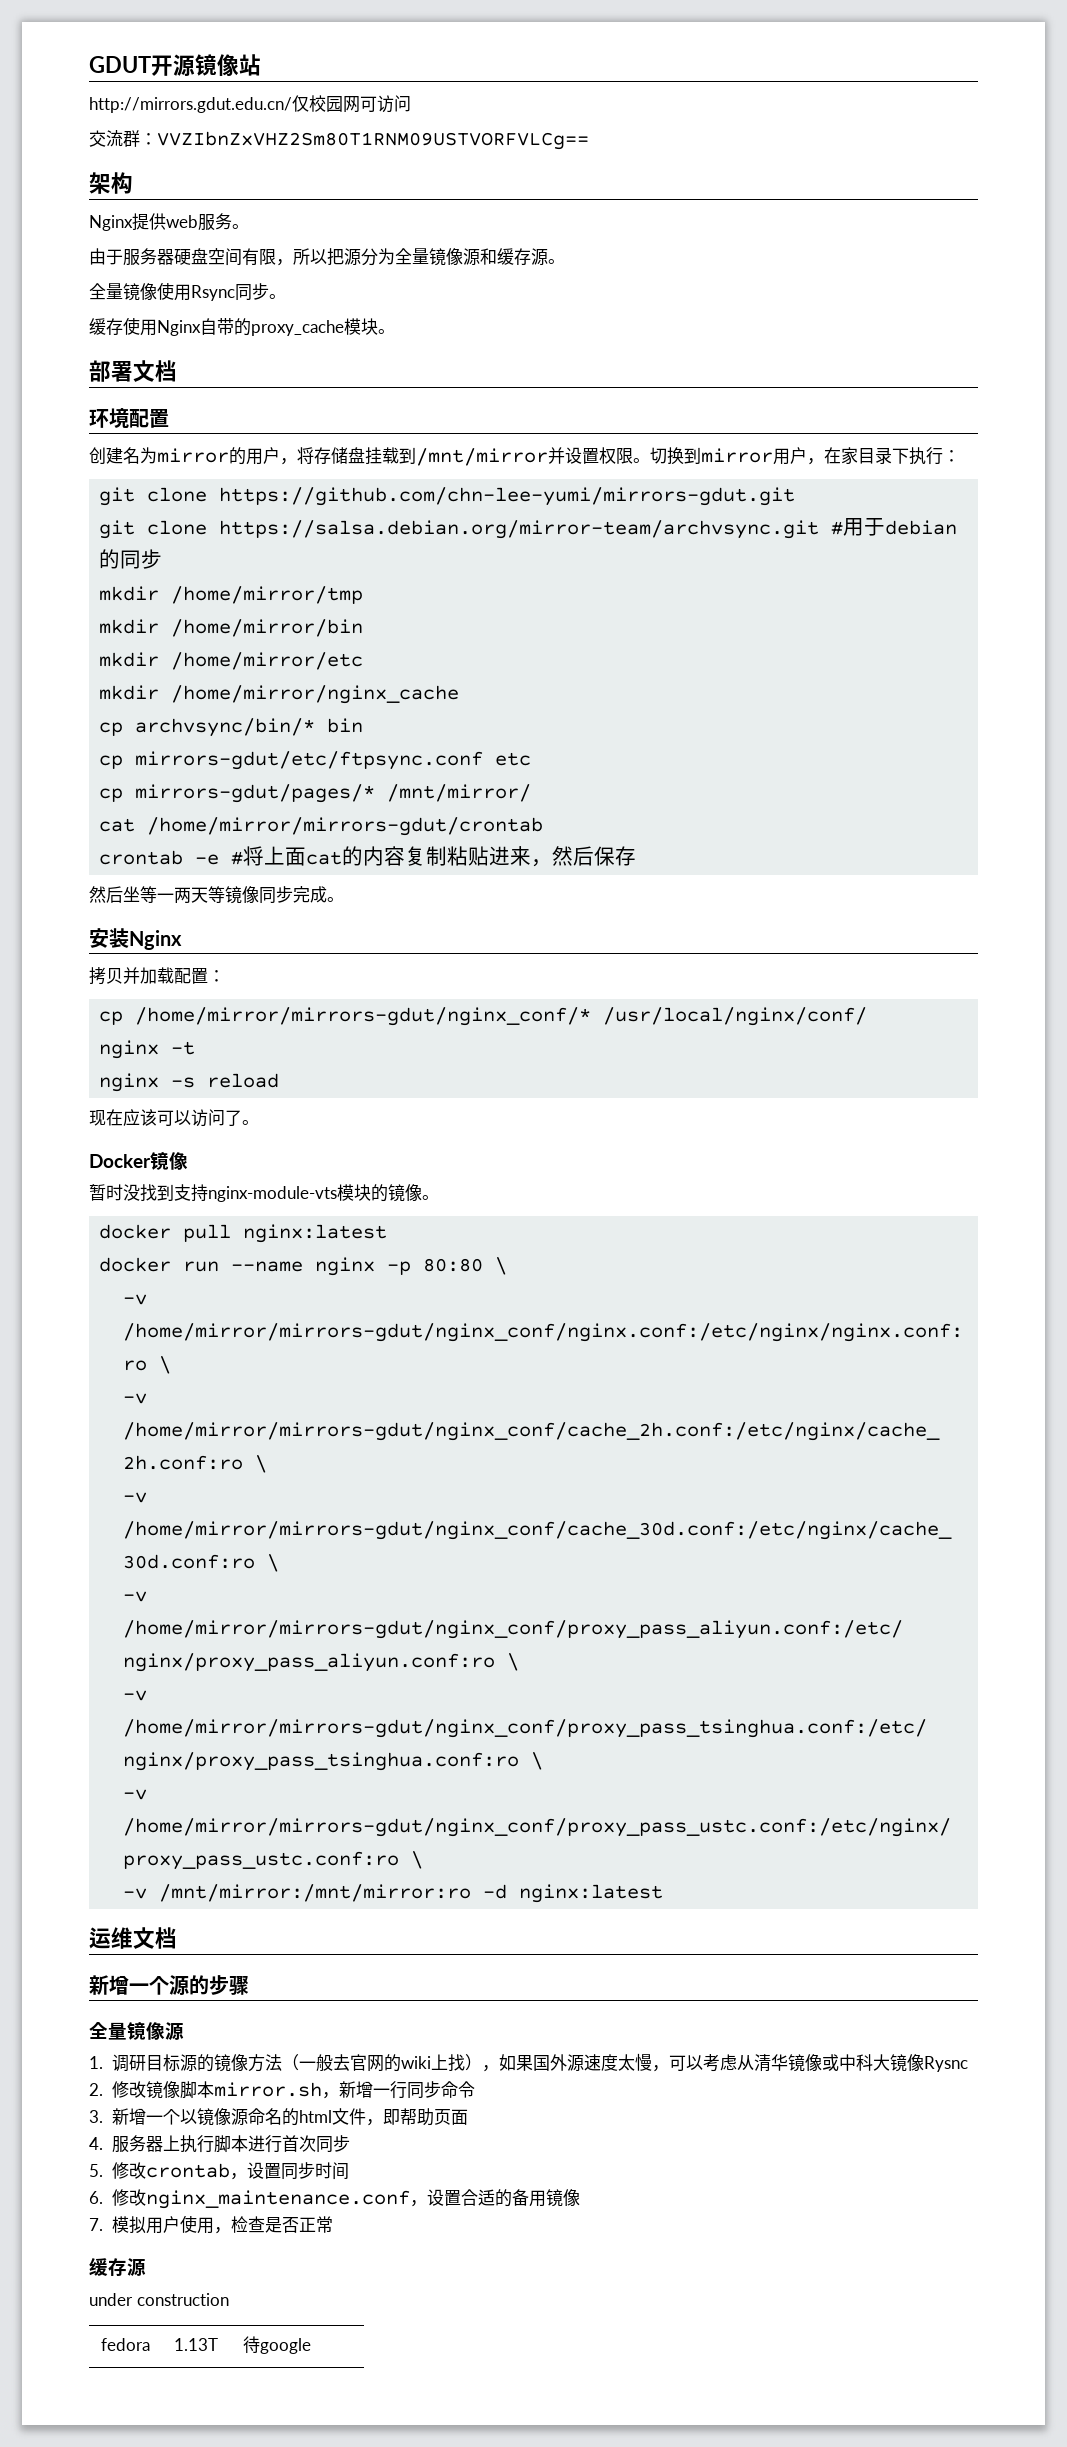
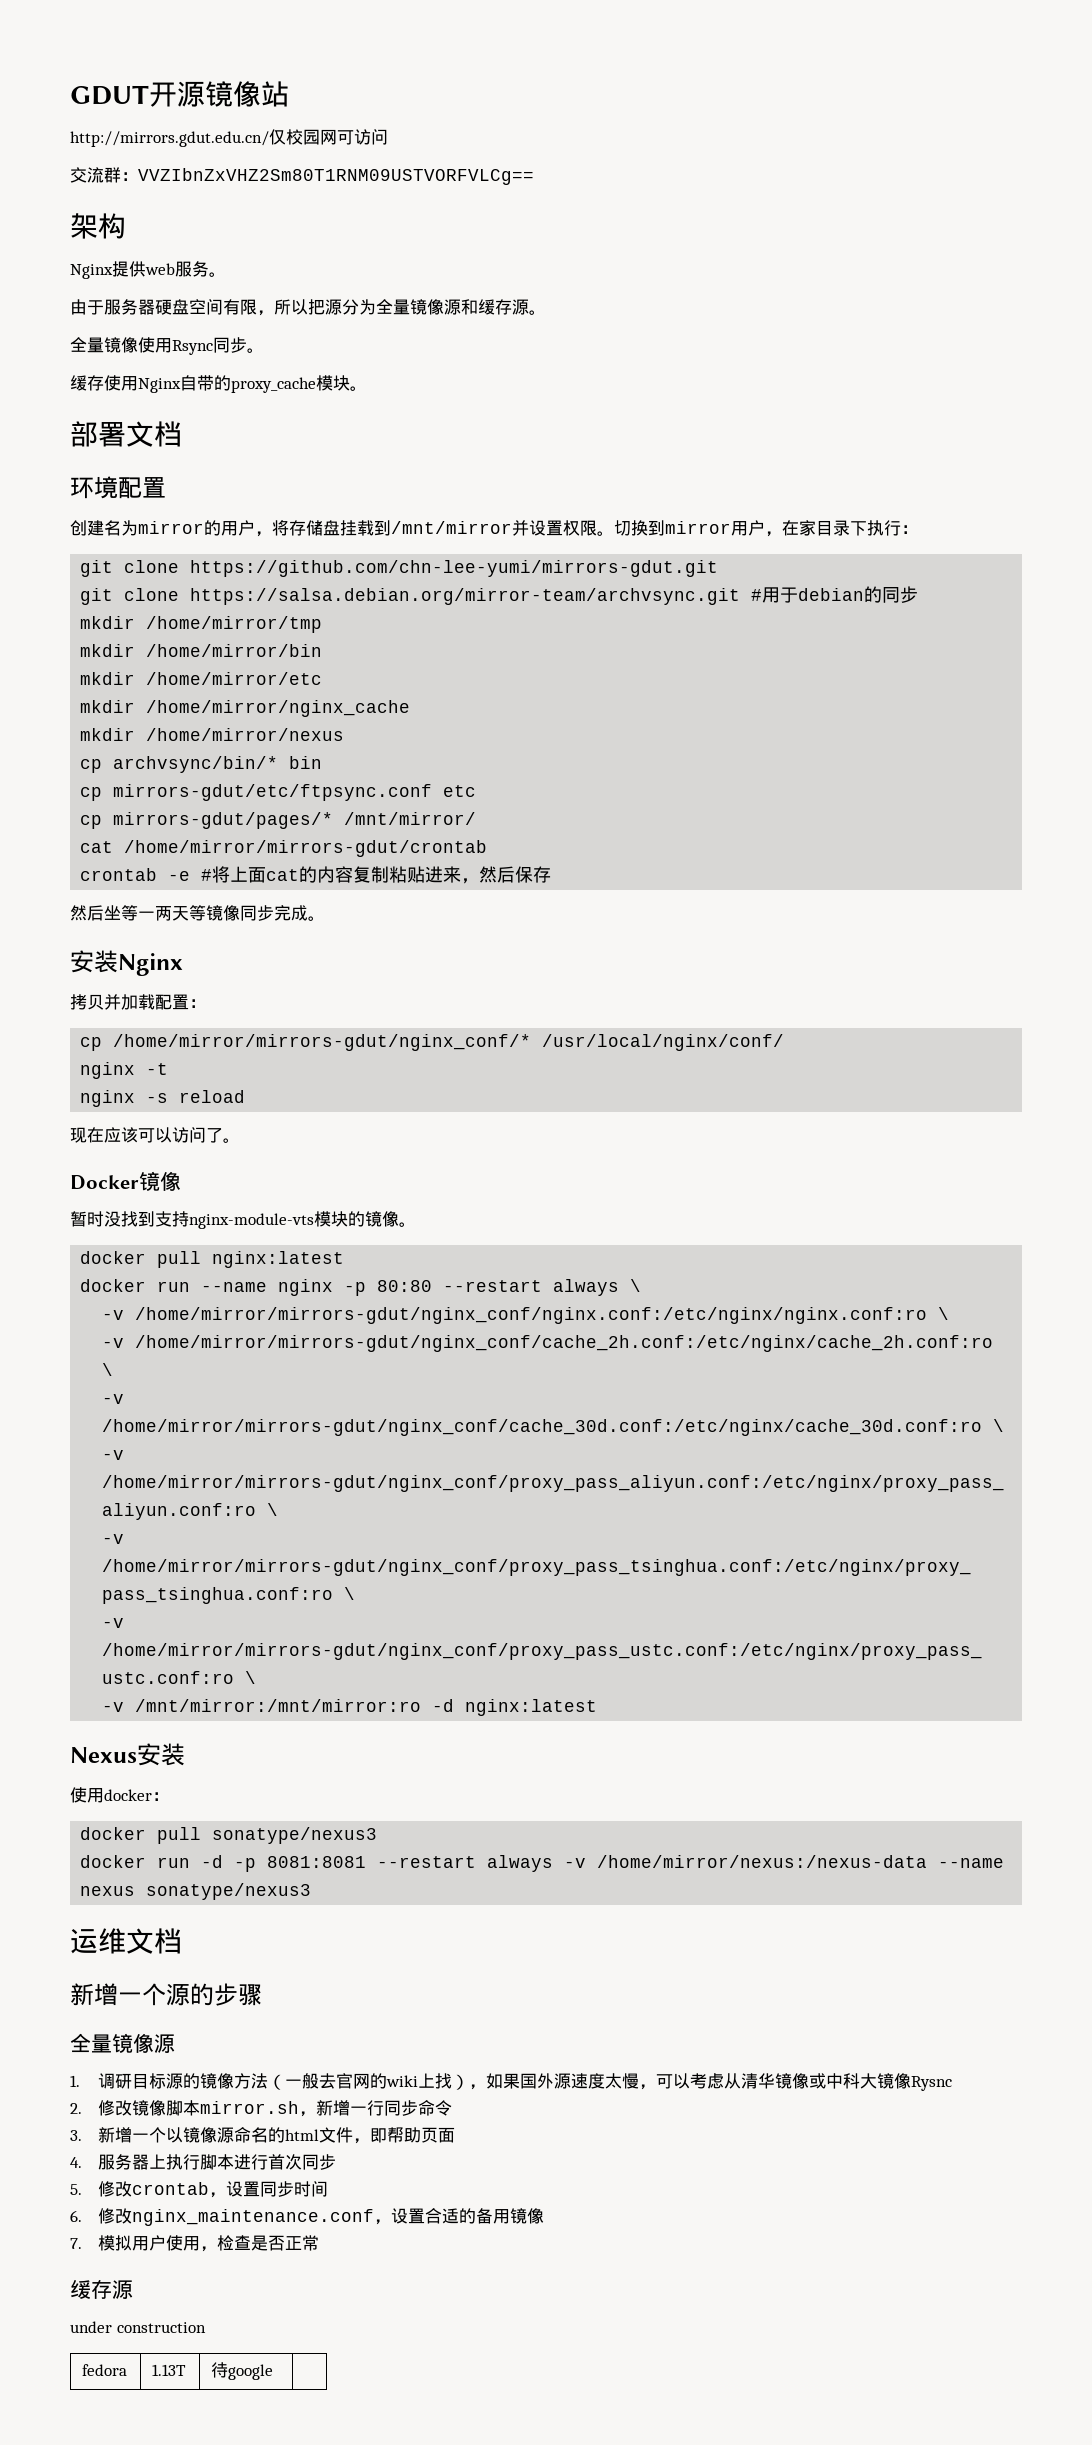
+ mkdir /home/mirror/nexus
- docker run --name nginx -p 80:80 \
+ docker run --name nginx -p 80:80 --restart always \
+ Nexus安装
+ 使用docker：
+ docker pull sonatype/nexus3
+ docker run -d -p 8081:8081 --restart always -v /home/mirror/nexus:/nexus-data --name nexus sonatype/nexus3

